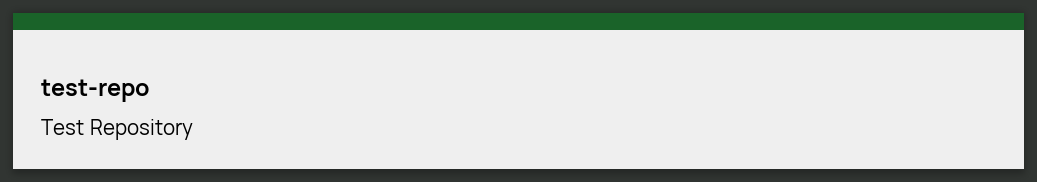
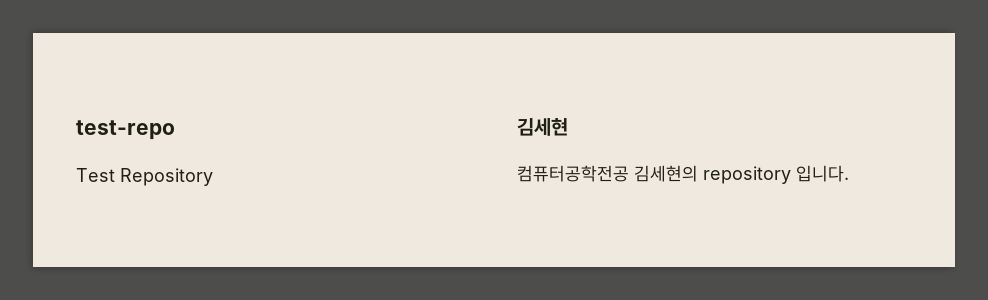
+ 김세현
+ 컴퓨터공학전공 김세현의 repository 입니다.

